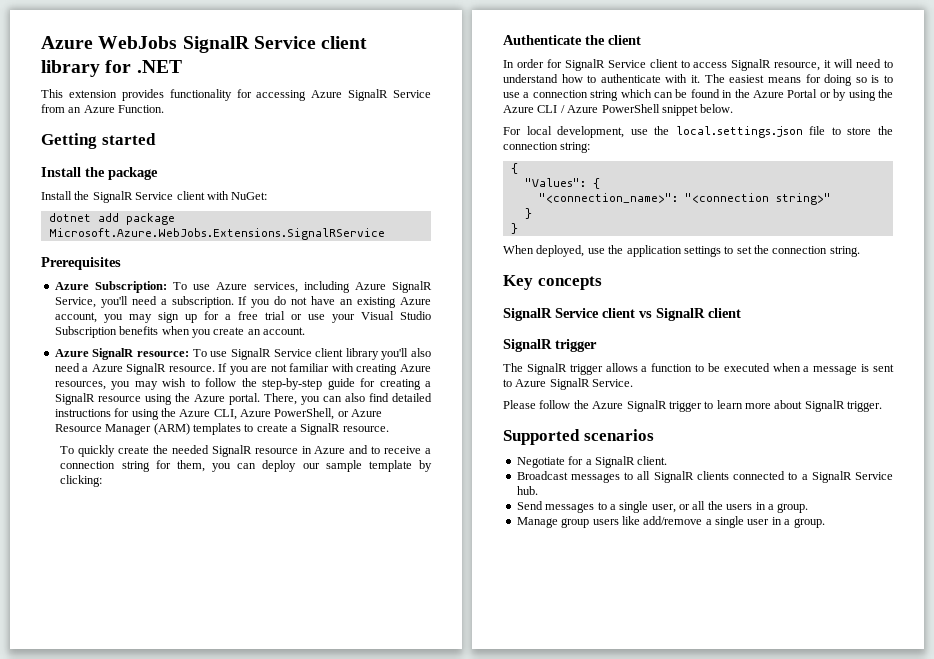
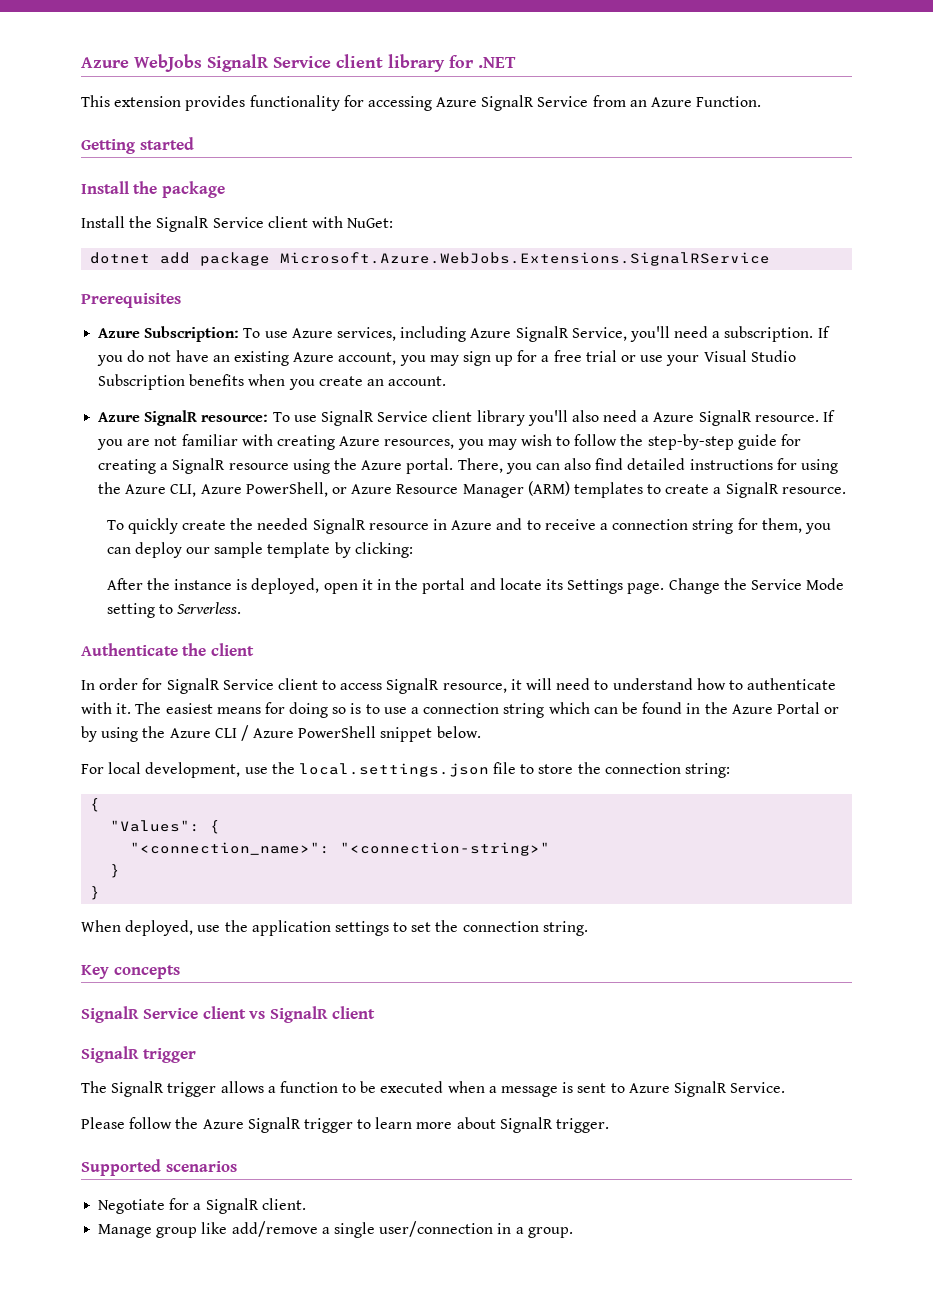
+ After the instance is deployed, open it in the portal and locate its Settings page. Change the Service Mode setting to Serverless.
- "<connection_name>": "<connection string>"
+ "<connection_name>": "<connection-string>"
- Broadcast messages to all SignalR clients connected to a SignalR Service hub.
- Send messages to a single user, or all the users in a group.
- Manage group users like add/remove a single user in a group.
+ Manage group like add/remove a single user/connection in a group.

